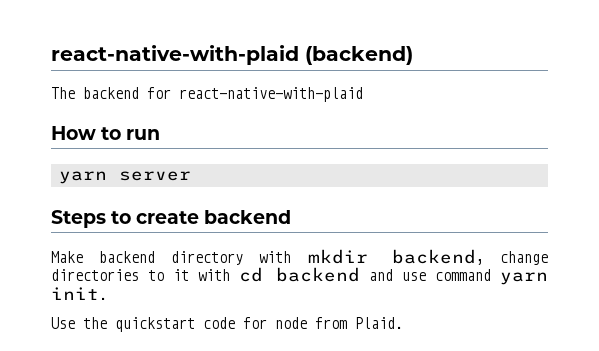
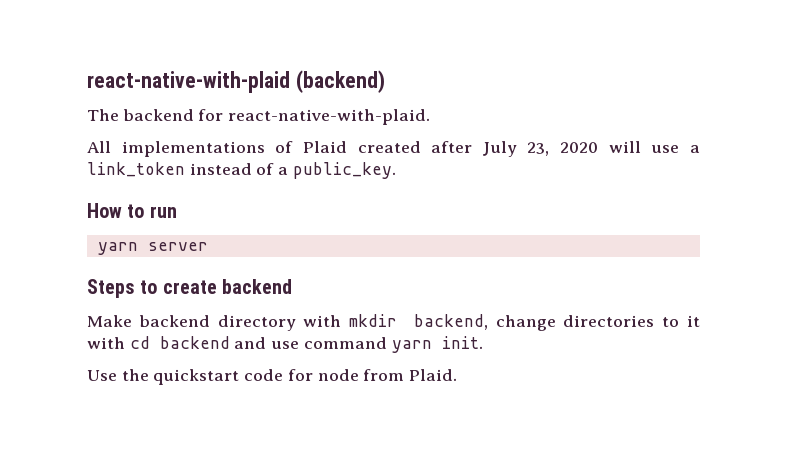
- The backend for react-native-with-plaid
+ The backend for react-native-with-plaid.
+ All implementations of Plaid created after July 23, 2020 will use a link_token instead of a public_key.

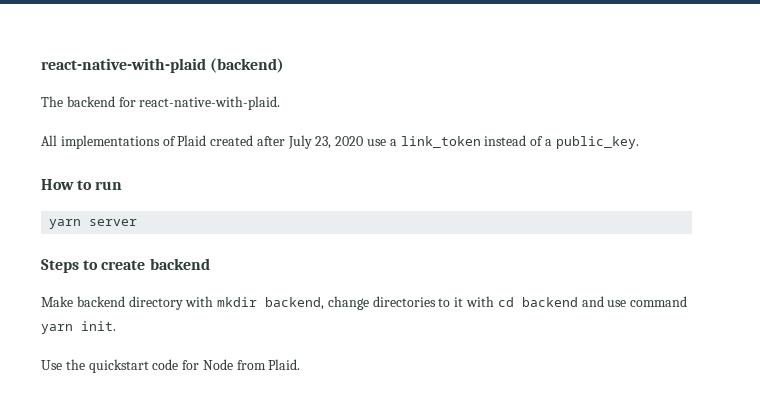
- All implementations of Plaid created after July 23, 2020 will use a link_token instead of a public_key.
+ All implementations of Plaid created after July 23, 2020 use a link_token instead of a public_key.
- Use the quickstart code for node from Plaid.
+ Use the quickstart code for Node from Plaid.

